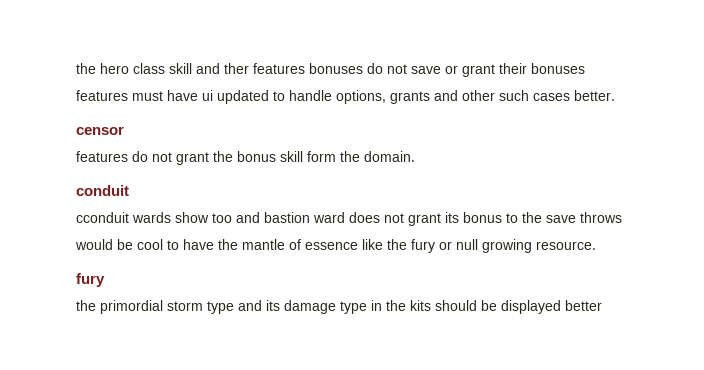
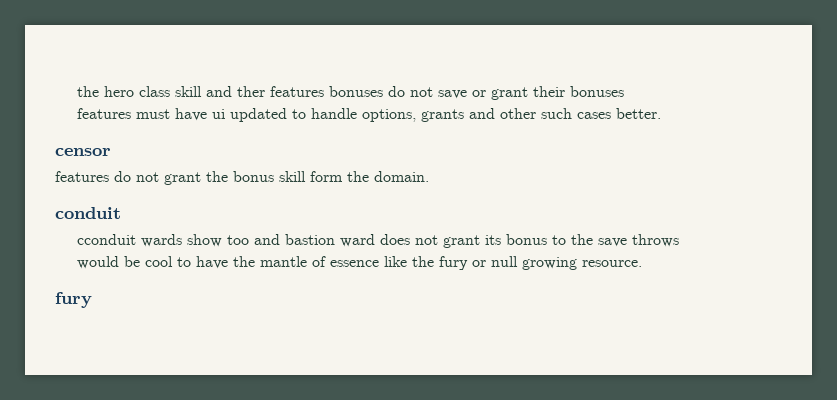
- the primordial storm type and its damage type in the kits should be displayed better

